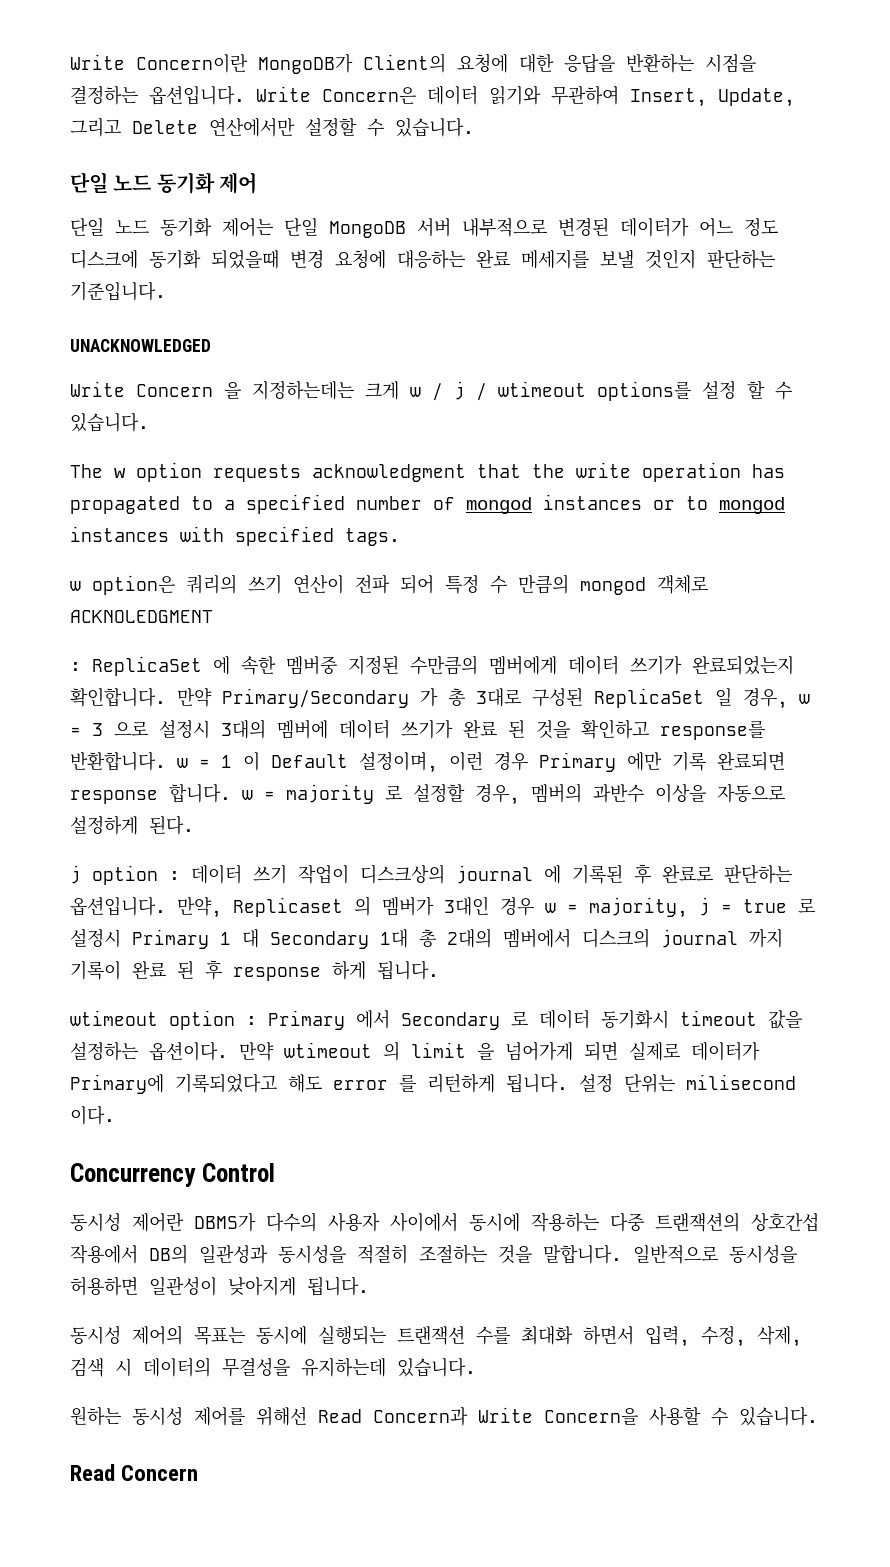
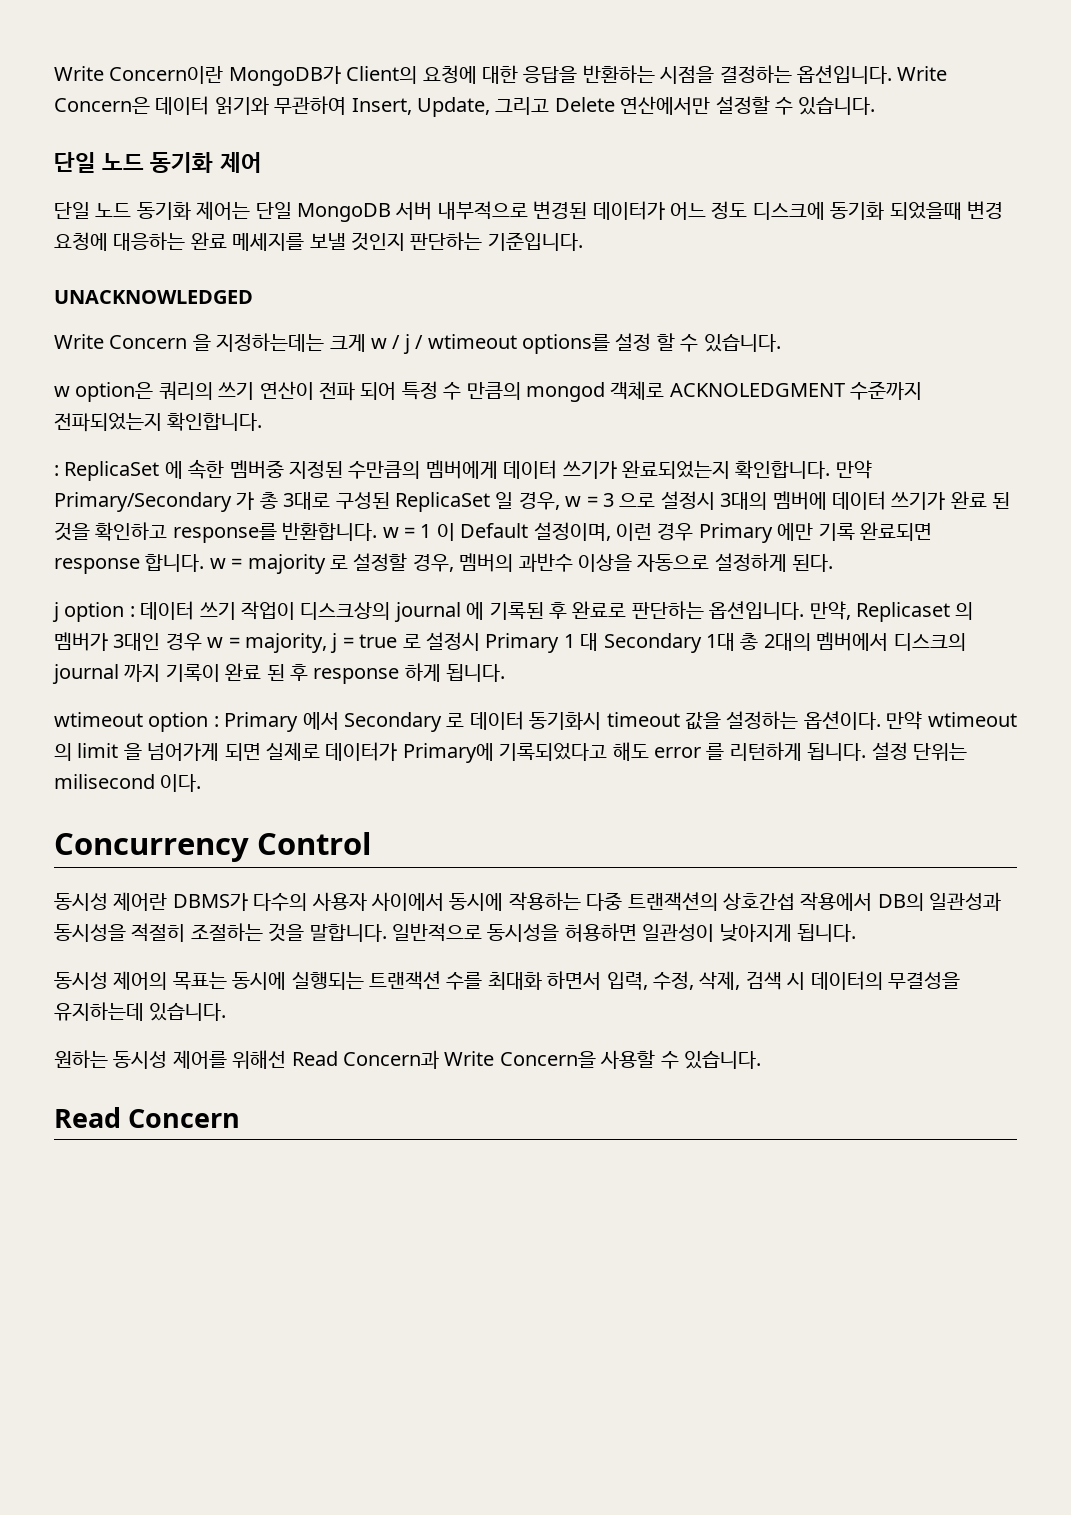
- The w option requests acknowledgment that the write operation has propagated to a specified number of mongod instances or to mongod instances with specified tags.
- w option은 쿼리의 쓰기 연산이 전파 되어 특정 수 만큼의 mongod 객체로 ACKNOLEDGMENT
+ w option은 쿼리의 쓰기 연산이 전파 되어 특정 수 만큼의 mongod 객체로 ACKNOLEDGMENT 수준까지 전파되었는지 확인합니다.

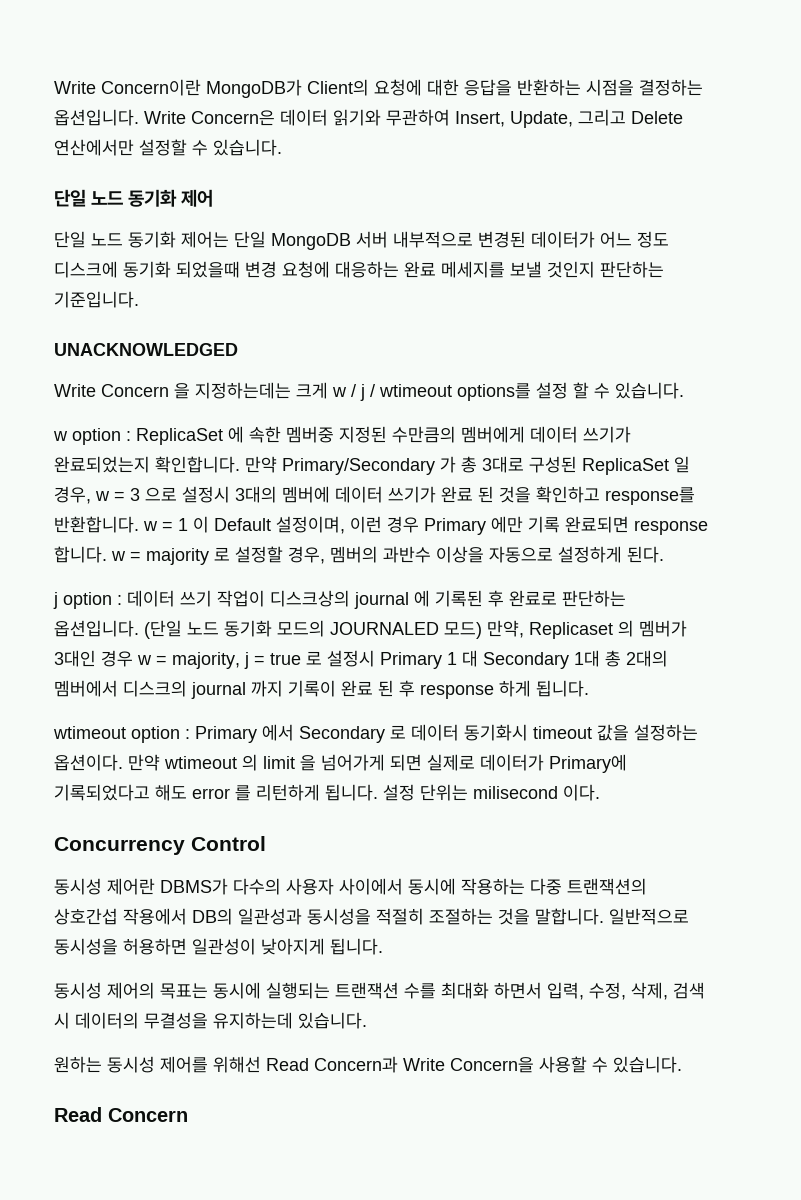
- w option은 쿼리의 쓰기 연산이 전파 되어 특정 수 만큼의 mongod 객체로 ACKNOLEDGMENT 수준까지 전파되었는지 확인합니다.
- : ReplicaSet 에 속한 멤버중 지정된 수만큼의 멤버에게 데이터 쓰기가 완료되었는지 확인합니다.
+ w option : ReplicaSet 에 속한 멤버중 지정된 수만큼의 멤버에게 데이터 쓰기가 완료되었는지 확인합니다.
- 만약, Replicaset 의 멤버가 3대인 경우 w = majority, j = true 로 설정시 Primary 1 대 Secondary 1대 총 2대의 멤버에서 디스크의 journal 까지 기록이 완료 된 후 response 하게 됩니다.
+ (단일 노드 동기화 모드의 JOURNALED 모드) 만약, Replicaset 의 멤버가 3대인 경우 w = majority, j = true 로 설정시 Primary 1 대 Secondary 1대 총 2대의 멤버에서 디스크의 journal 까지 기록이 완료 된 후 response 하게 됩니다.

